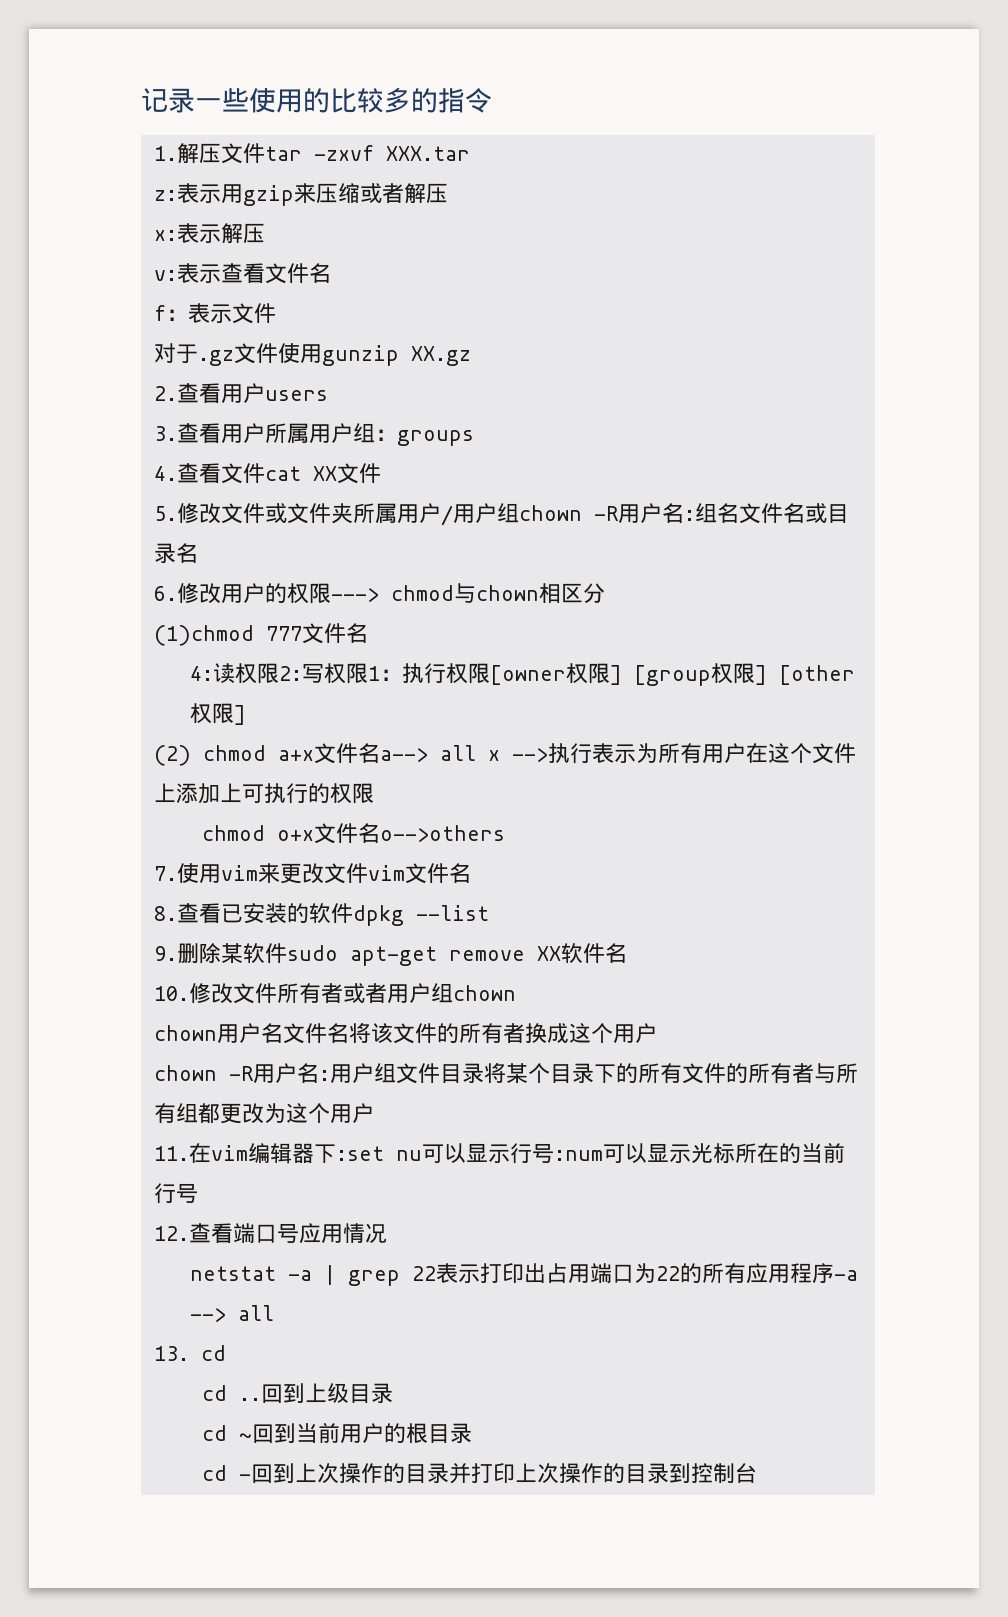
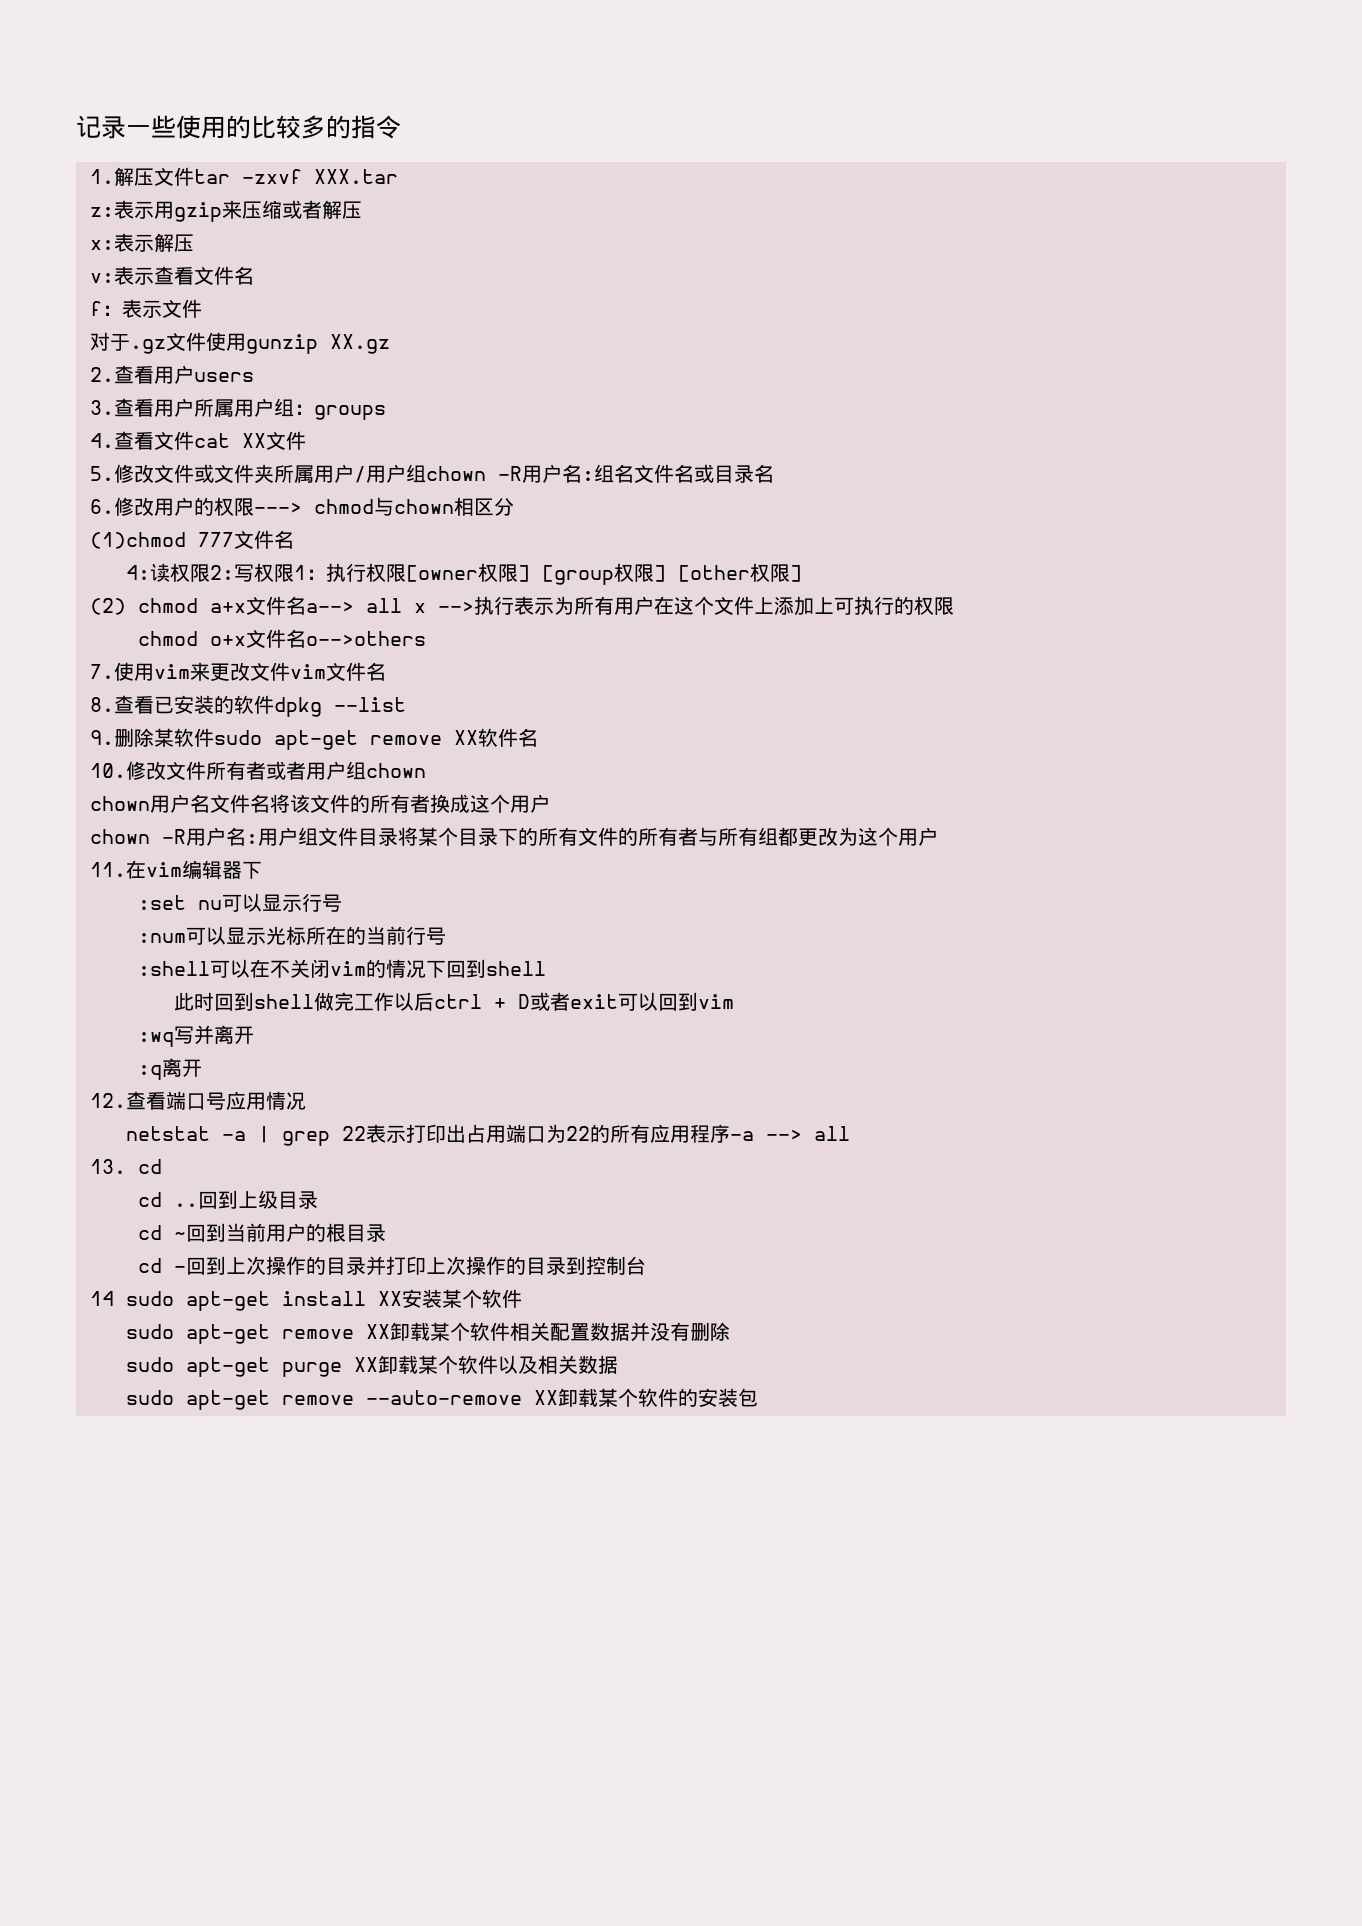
- 11.在vim编辑器下:set nu可以显示行号:num可以显示光标所在的当前行号
+ 11.在vim编辑器下
+ :set nu可以显示行号
+ :num可以显示光标所在的当前行号
+ :shell可以在不关闭vim的情况下回到shell
+ 此时回到shell做完工作以后ctrl + D或者exit可以回到vim
+ :wq写并离开
+ :q离开
+ 14 sudo apt-get install XX安装某个软件
+ sudo apt-get remove XX卸载某个软件相关配置数据并没有删除
+ sudo apt-get purge XX卸载某个软件以及相关数据
+ sudo apt-get remove --auto-remove XX卸载某个软件的安装包

